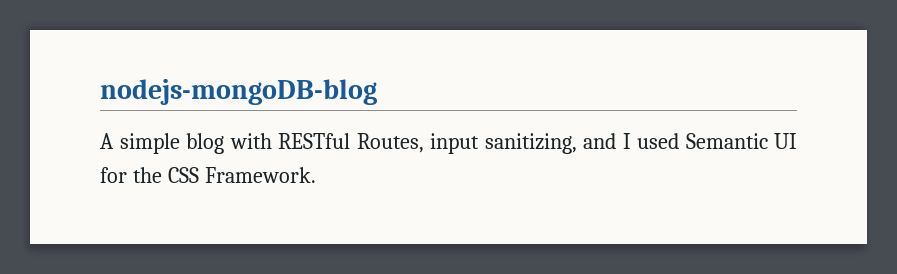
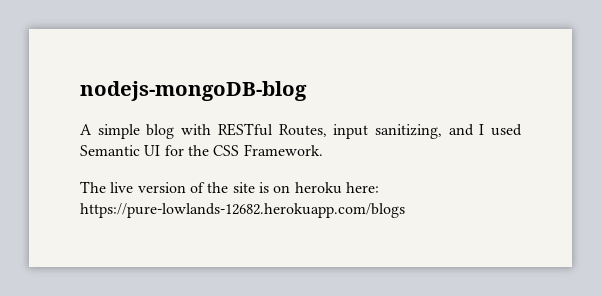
+ The live version of the site is on heroku here: https://pure-lowlands-12682.herokuapp.com/blogs

